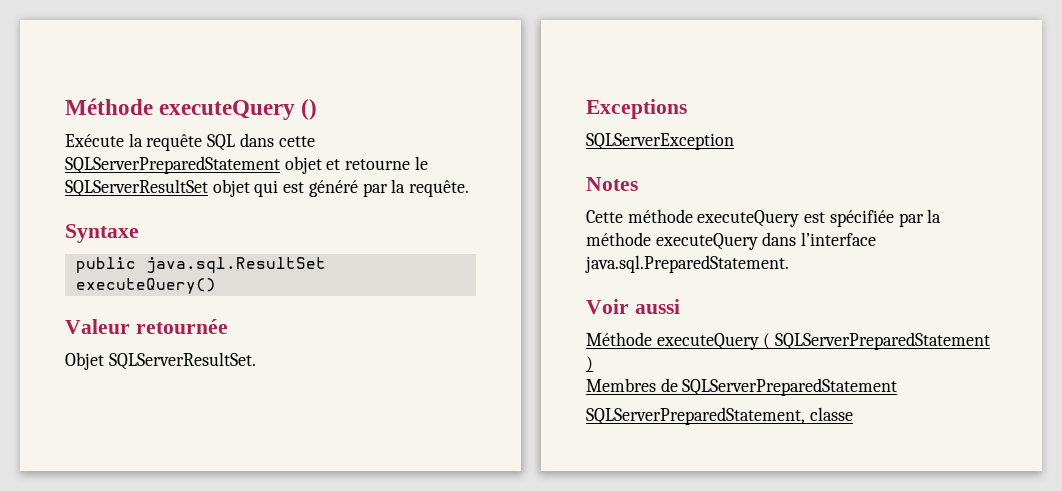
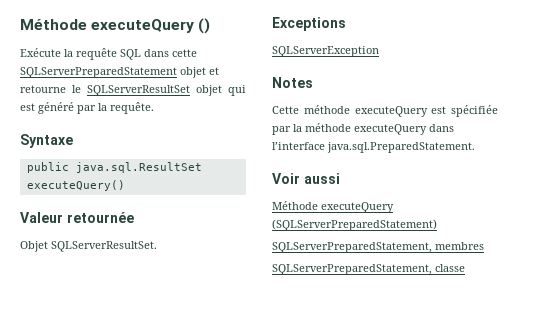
- Méthode executeQuery ( SQLServerPreparedStatement )
- Membres de SQLServerPreparedStatement
+ Méthode executeQuery (SQLServerPreparedStatement)
+ SQLServerPreparedStatement, membres

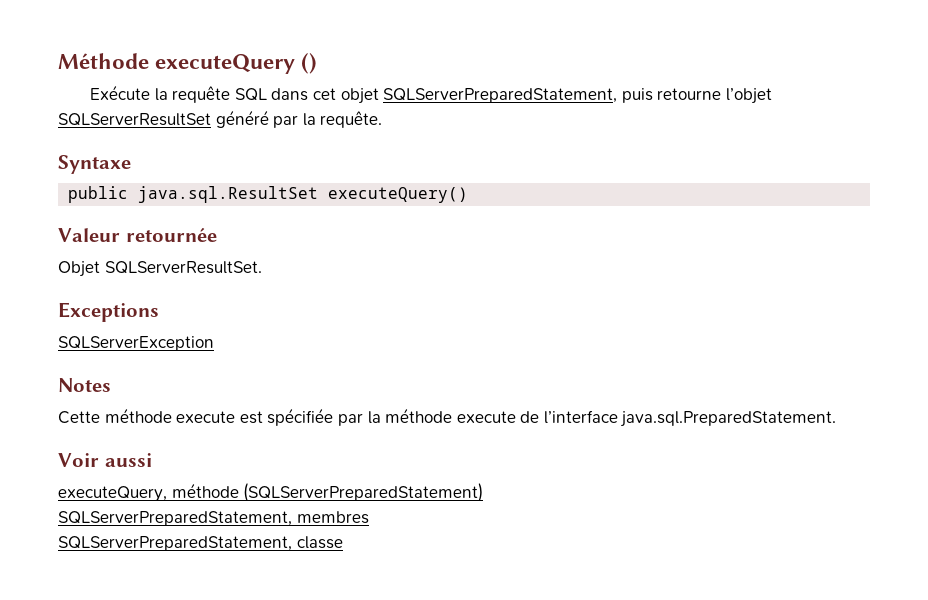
- Exécute la requête SQL dans cette SQLServerPreparedStatement objet et retourne le SQLServerResultSet objet qui est généré par la requête.
+ Exécute la requête SQL dans cet objet SQLServerPreparedStatement, puis retourne l’objet SQLServerResultSet généré par la requête.
- Cette méthode executeQuery est spécifiée par la méthode executeQuery dans l’interface java.sql.PreparedStatement.
+ Cette méthode execute est spécifiée par la méthode execute de l’interface java.sql.PreparedStatement.
- Méthode executeQuery (SQLServerPreparedStatement)
+ executeQuery, méthode (SQLServerPreparedStatement)

